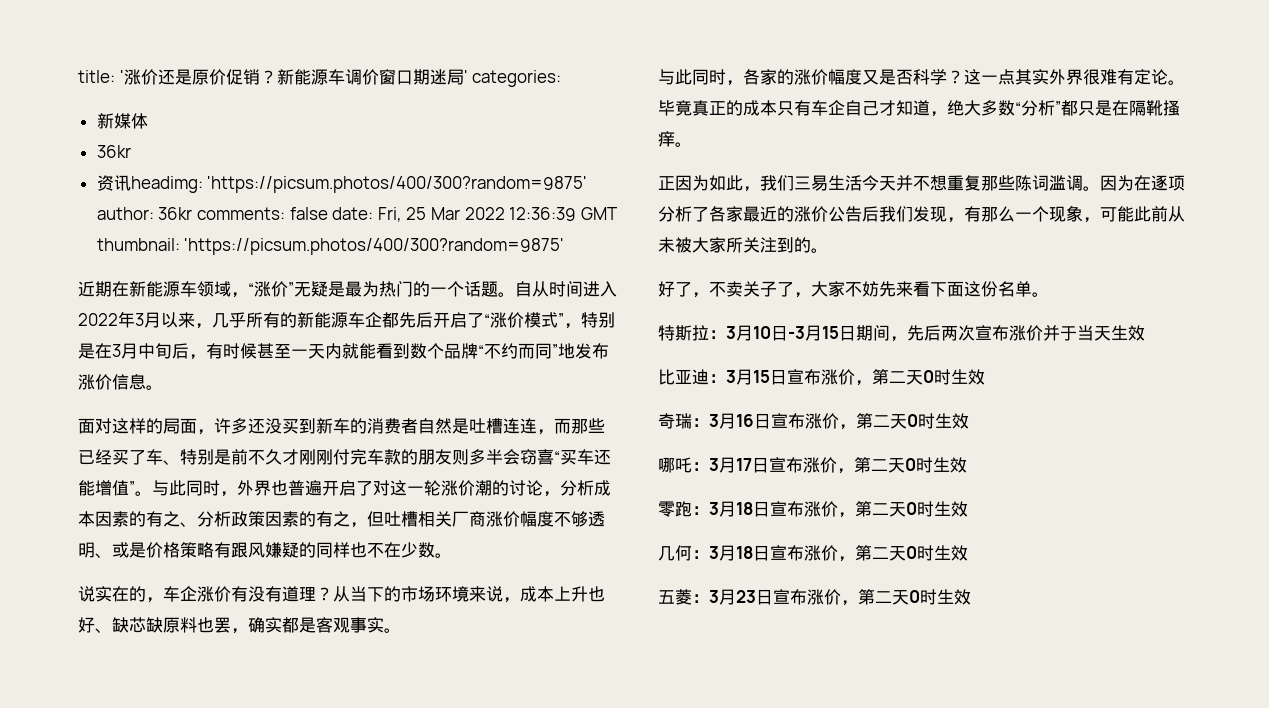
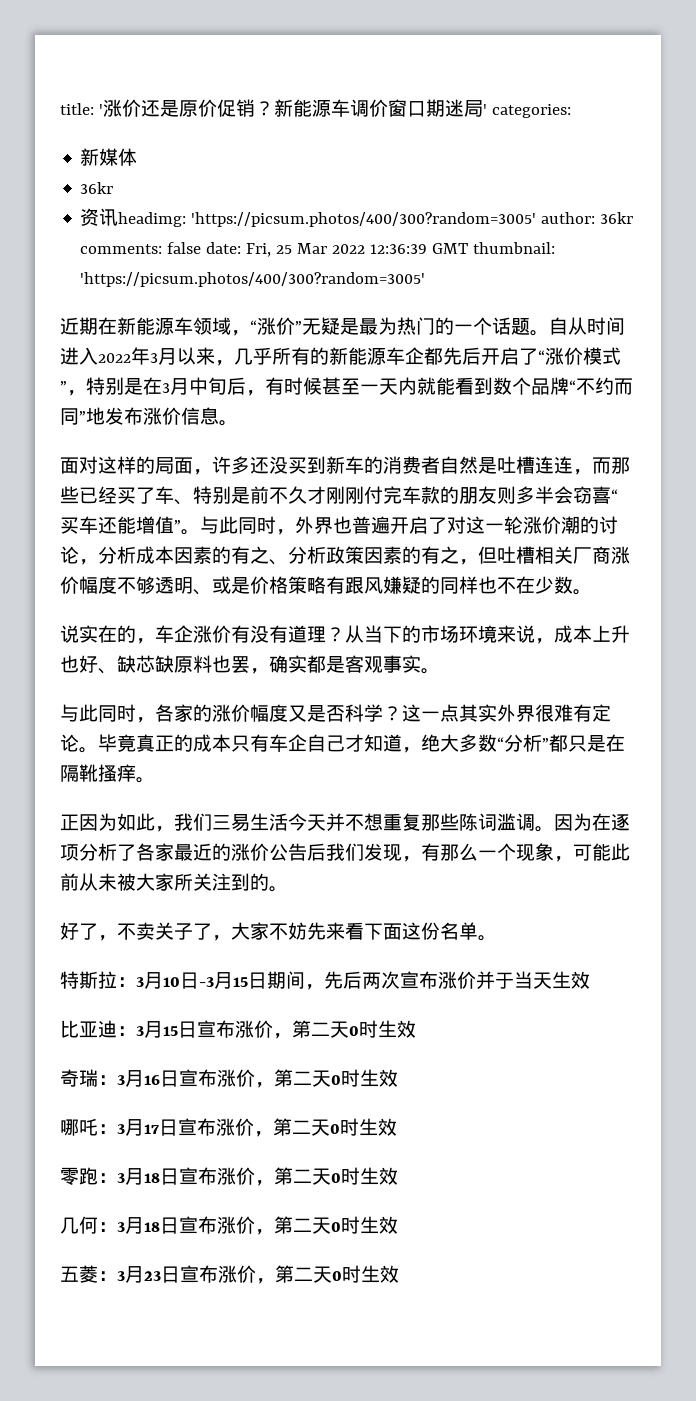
- 资讯headimg: 'https://picsum.photos/400/300?random=9875' author: 36kr comments: false date: Fri, 25 Mar 2022 12:36:39 GMT thumbnail: 'https://picsum.photos/400/300?random=9875'
+ 资讯headimg: 'https://picsum.photos/400/300?random=3005' author: 36kr comments: false date: Fri, 25 Mar 2022 12:36:39 GMT thumbnail: 'https://picsum.photos/400/300?random=3005'

